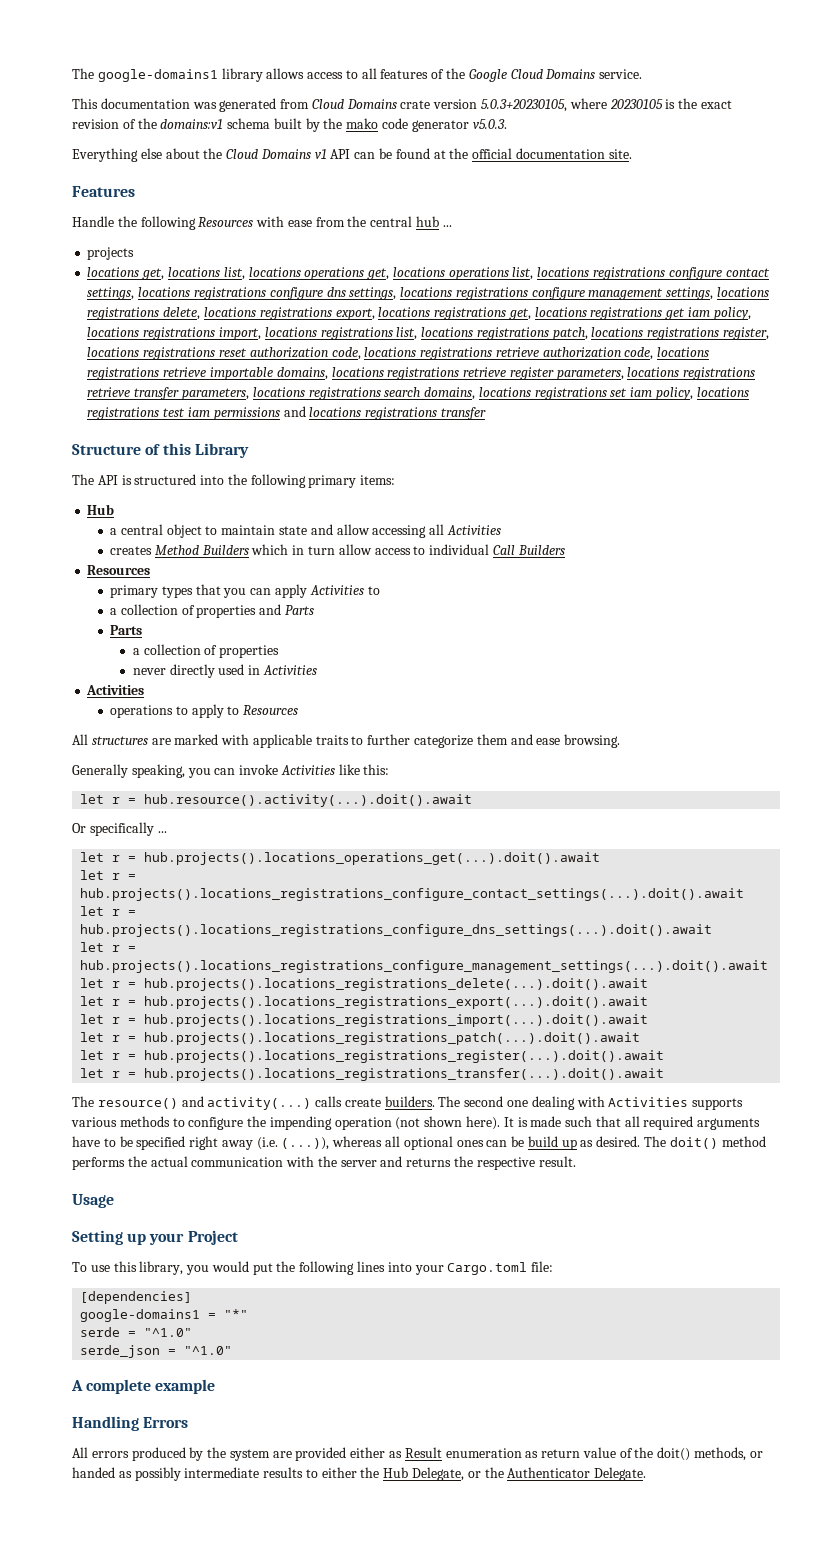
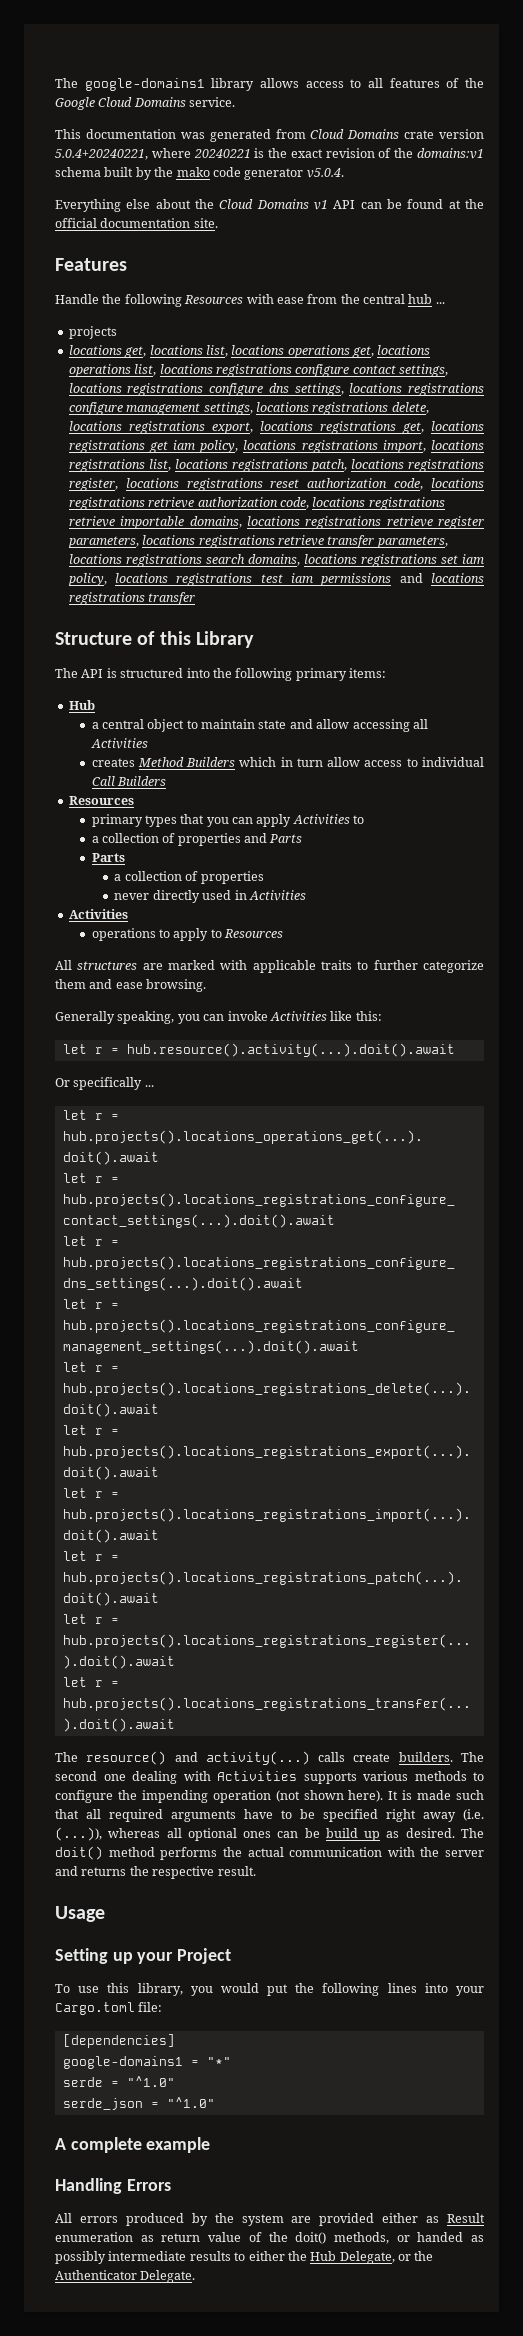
- This documentation was generated from Cloud Domains crate version 5.0.3+20230105, where 20230105 is the exact revision of the domains:v1 schema built by the mako code generator v5.0.3.
+ This documentation was generated from Cloud Domains crate version 5.0.4+20240221, where 20240221 is the exact revision of the domains:v1 schema built by the mako code generator v5.0.4.

